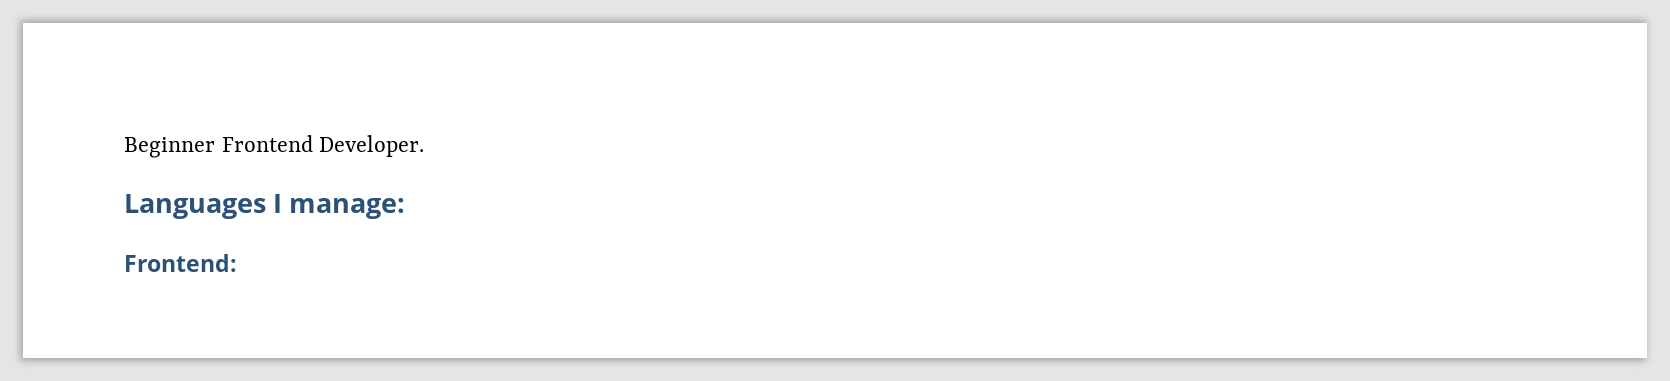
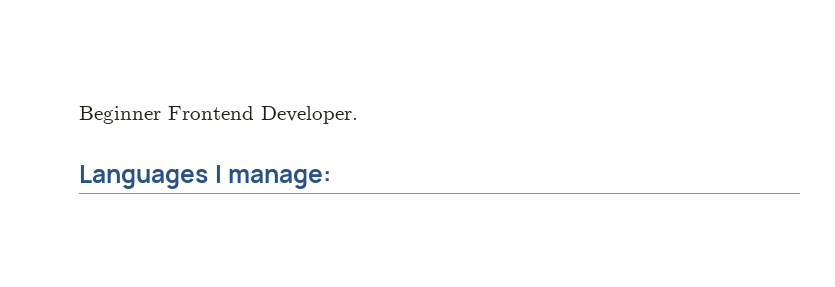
- Frontend:

